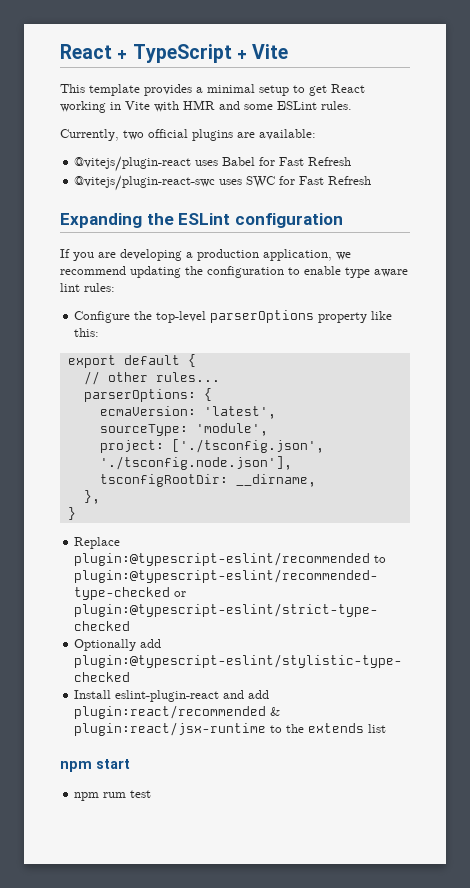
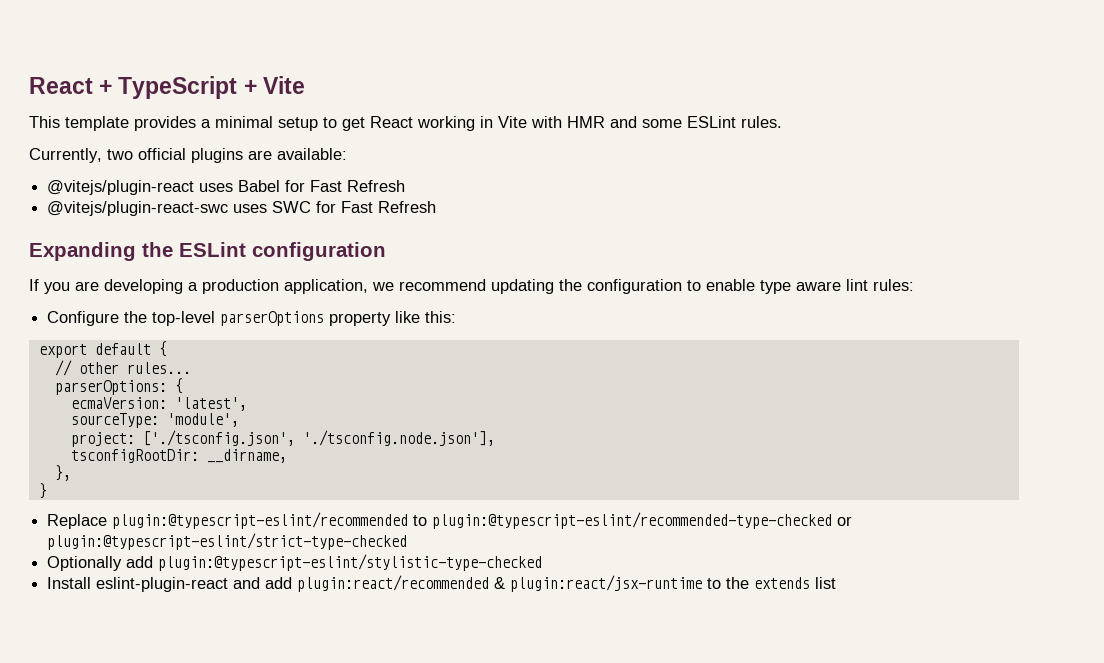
- npm start
- npm rum test

